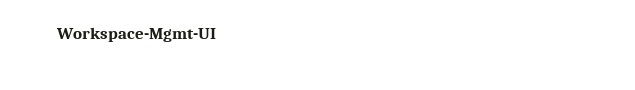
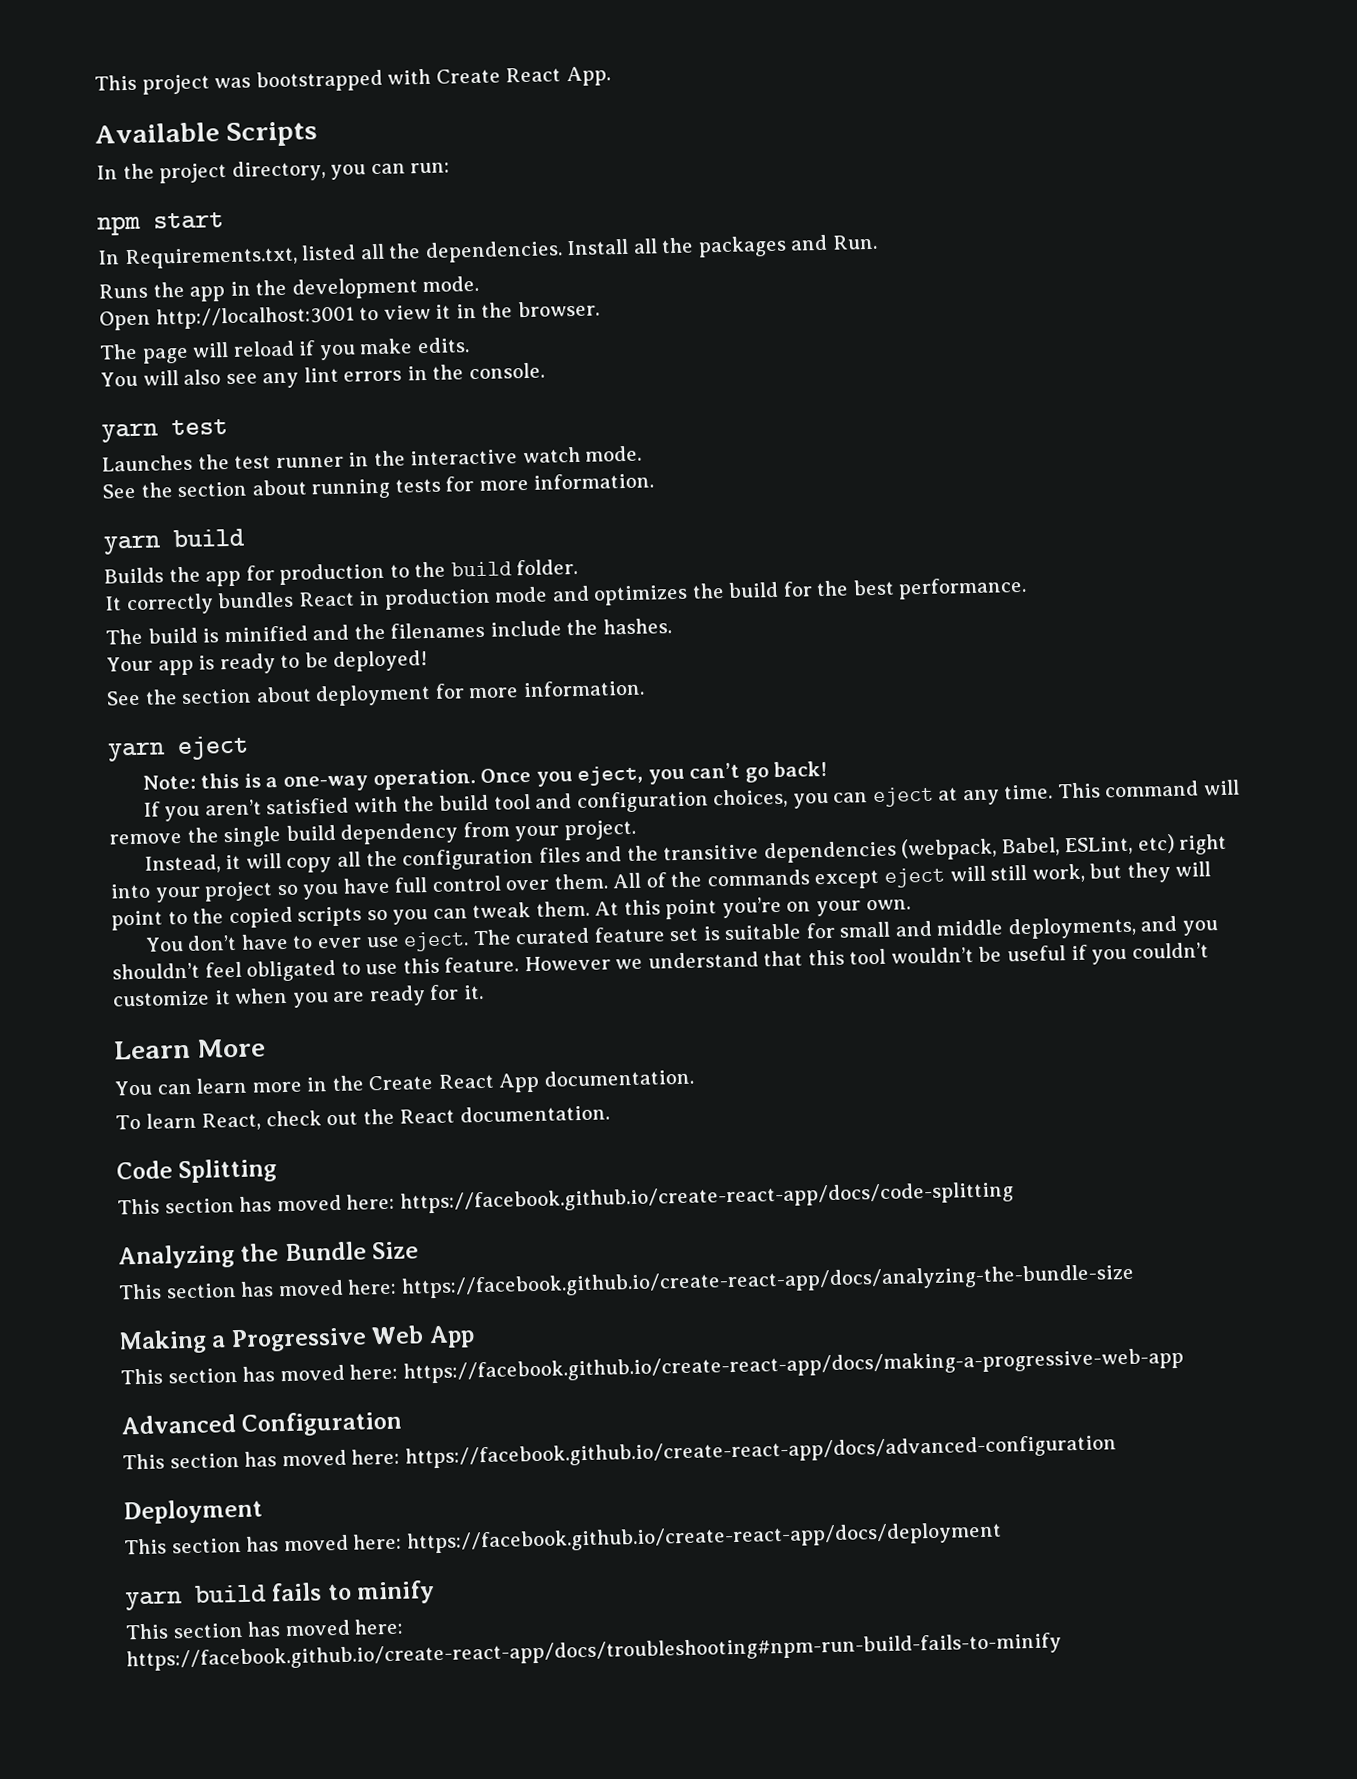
- Workspace-Mgmt-UI
+ This project was bootstrapped with Create React App.
+ Available Scripts
+ In the project directory, you can run:
+ npm start
+ In Requirements.txt, listed all the dependencies. Install all the packages and Run.
+ Runs the app in the development mode.
+ Open http://localhost:3001 to view it in the browser.
+ The page will reload if you make edits.
+ You will also see any lint errors in the console.
+ yarn test
+ Launches the test runner in the interactive watch mode.
+ See the section about running tests for more information.
+ yarn build
+ Builds the app for production to the build folder.
+ It correctly bundles React in production mode and optimizes the build for the best performance.
+ The build is minified and the filenames include the hashes.
+ Your app is ready to be deployed!
+ See the section about deployment for more information.
+ yarn eject
+ Note: this is a one-way operation. Once you eject, you can’t go back!
+ If you aren’t satisfied with the build tool and configuration choices, you can eject at any time. This command will remove the single build dependency from your project.
+ Instead, it will copy all the configuration files and the transitive dependencies (webpack, Babel, ESLint, etc) right into your project so you have full control over them. All of the commands except eject will still work, but they will point to the copied scripts so you can tweak them. At this point you’re on your own.
+ You don’t have to ever use eject. The curated feature set is suitable for small and middle deployments, and you shouldn’t feel obligated to use this feature. However we understand that this tool wouldn’t be useful if you couldn’t customize it when you are ready for it.
+ Learn More
+ You can learn more in the Create React App documentation.
+ To learn React, check out the React documentation.
+ Code Splitting
+ This section has moved here: https://facebook.github.io/create-react-app/docs/code-splitting
+ Analyzing the Bundle Size
+ This section has moved here: https://facebook.github.io/create-react-app/docs/analyzing-the-bundle-size
+ Making a Progressive Web App
+ This section has moved here: https://facebook.github.io/create-react-app/docs/making-a-progressive-web-app
+ Advanced Configuration
+ This section has moved here: https://facebook.github.io/create-react-app/docs/advanced-configuration
+ Deployment
+ This section has moved here: https://facebook.github.io/create-react-app/docs/deployment
+ yarn build fails to minify
+ This section has moved here: https://facebook.github.io/create-react-app/docs/troubleshooting#npm-run-build-fails-to-minify

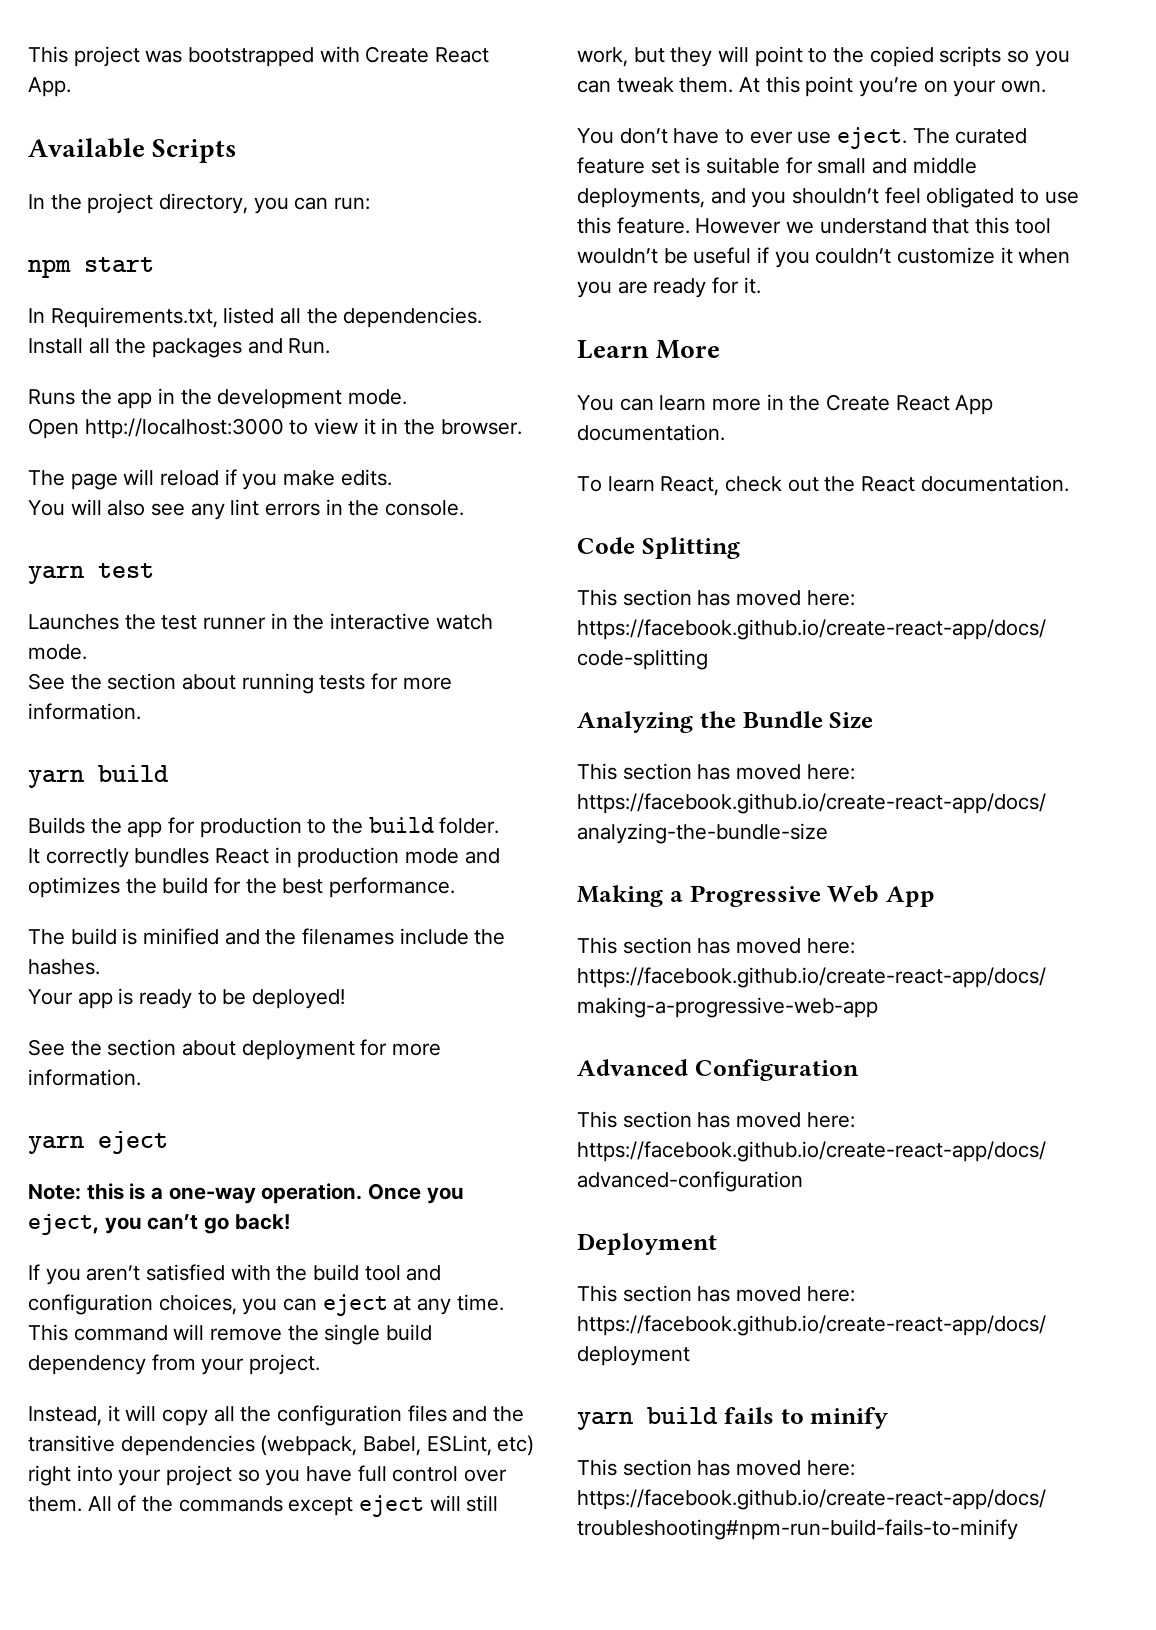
- Open http://localhost:3001 to view it in the browser.
+ Open http://localhost:3000 to view it in the browser.

